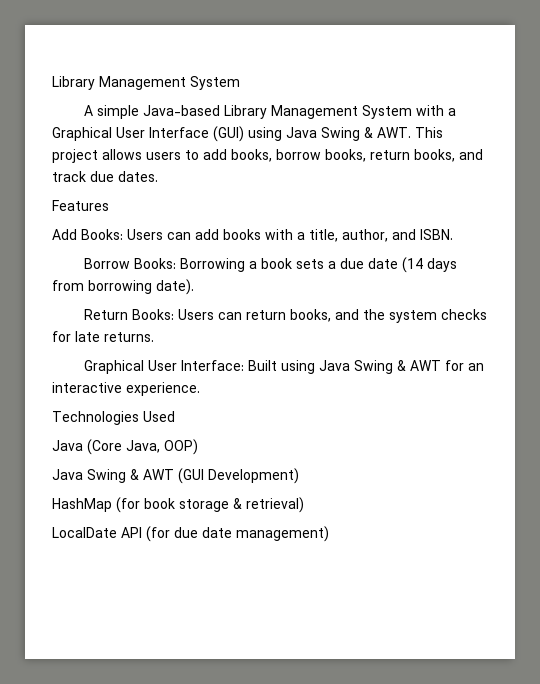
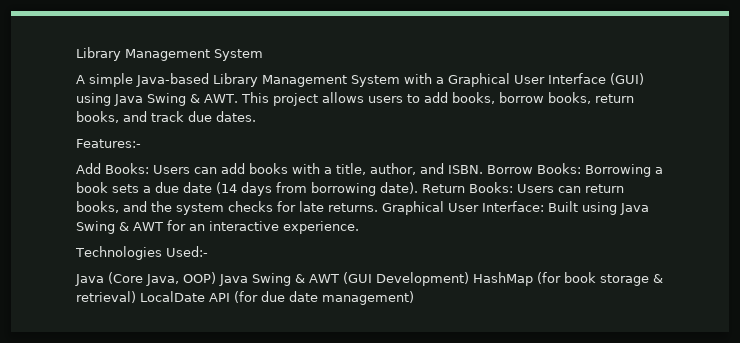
- Features
+ Features:-
- Add Books: Users can add books with a title, author, and ISBN.
- Borrow Books: Borrowing a book sets a due date (14 days from borrowing date).
- Return Books: Users can return books, and the system checks for late returns.
- Graphical User Interface: Built using Java Swing & AWT for an interactive experience.
+ Add Books: Users can add books with a title, author, and ISBN. Borrow Books: Borrowing a book sets a due date (14 days from borrowing date). Return Books: Users can return books, and the system checks for late returns. Graphical User Interface: Built using Java Swing & AWT for an interactive experience.
- Technologies Used
+ Technologies Used:-
- Java (Core Java, OOP)
- Java Swing & AWT (GUI Development)
- HashMap (for book storage & retrieval)
- LocalDate API (for due date management)
+ Java (Core Java, OOP) Java Swing & AWT (GUI Development) HashMap (for book storage & retrieval) LocalDate API (for due date management)

